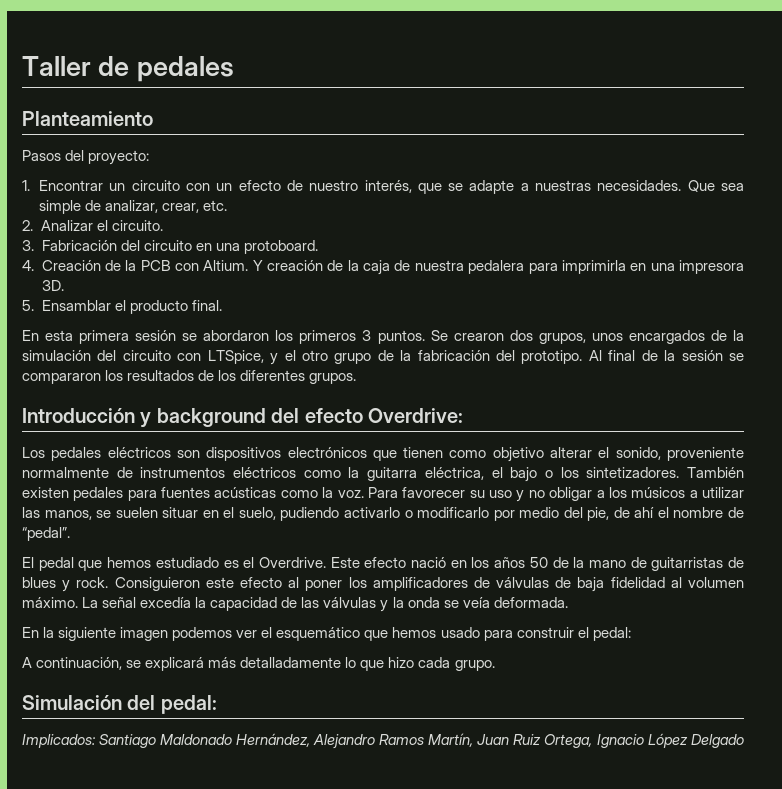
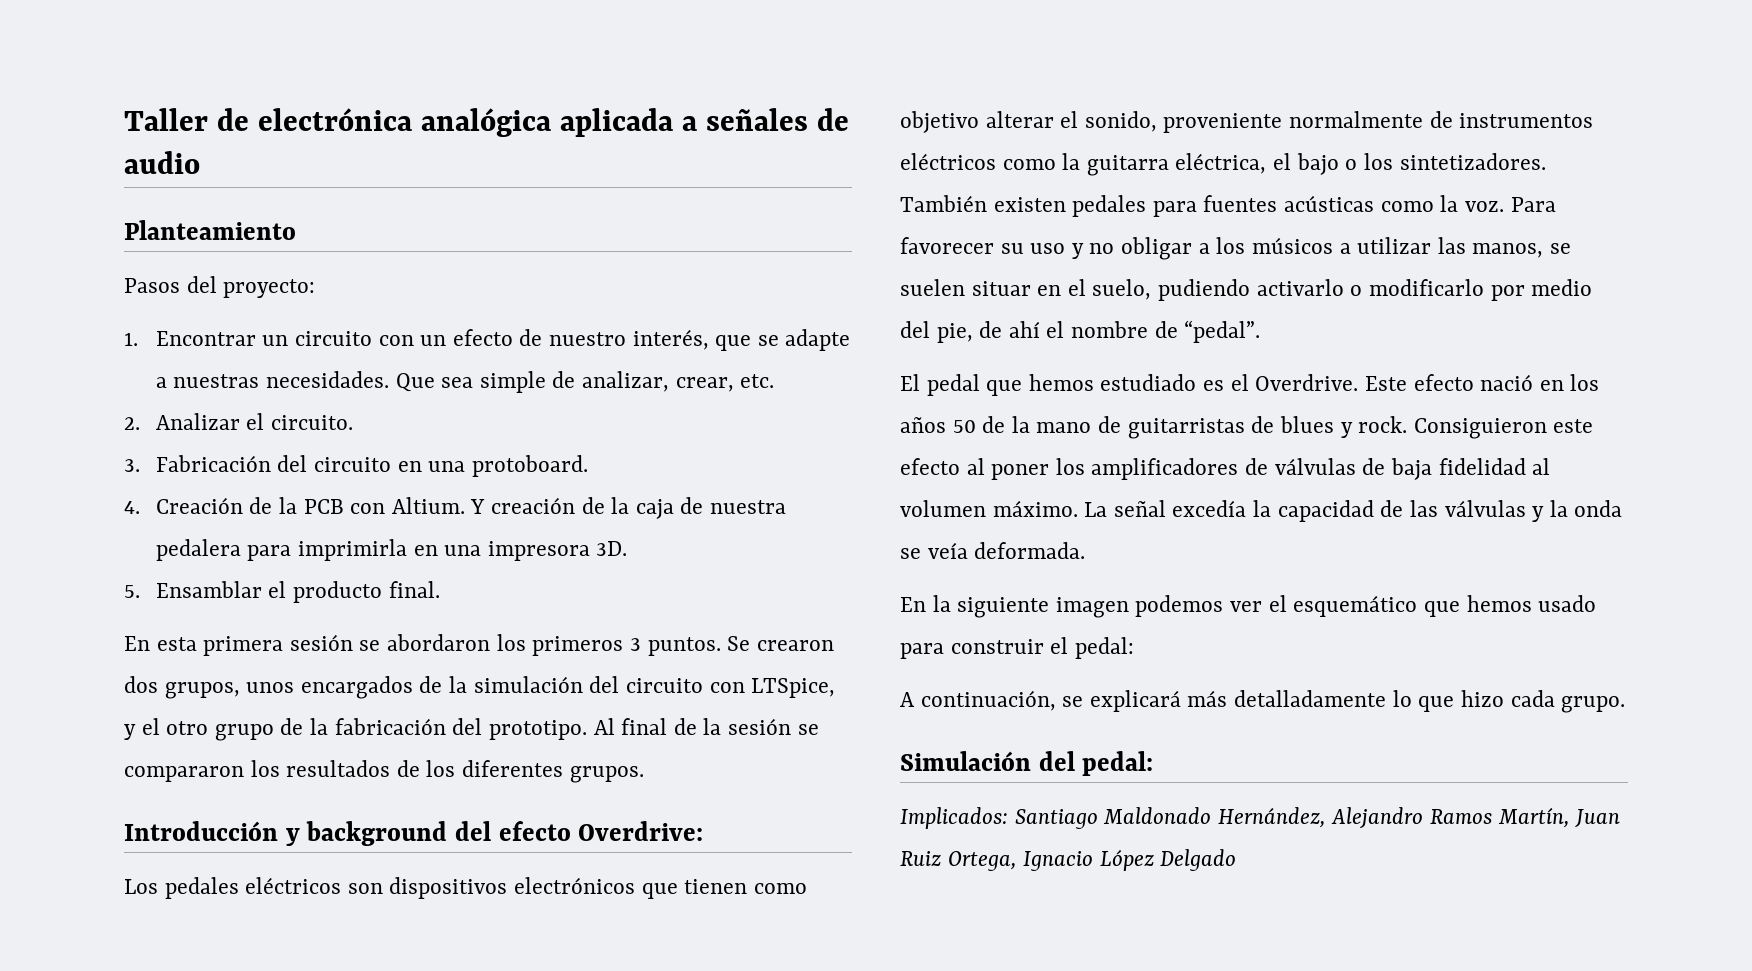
- Taller de pedales
+ Taller de electrónica analógica aplicada a señales de audio

